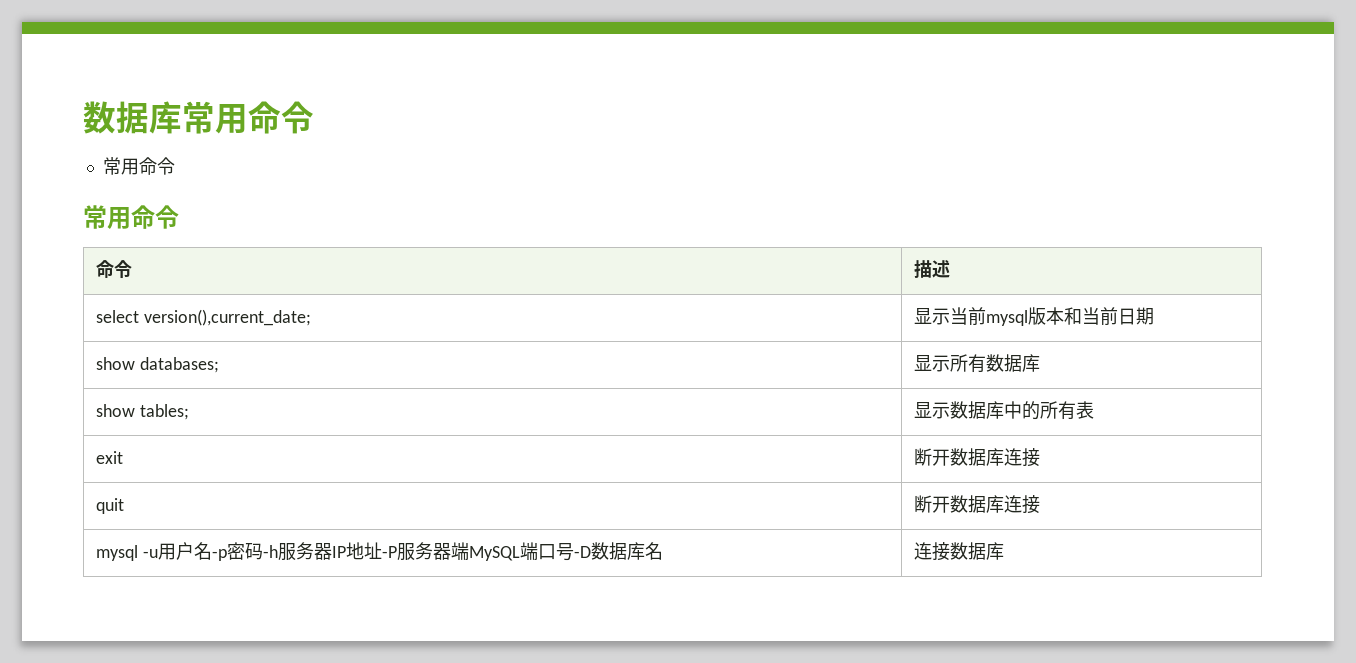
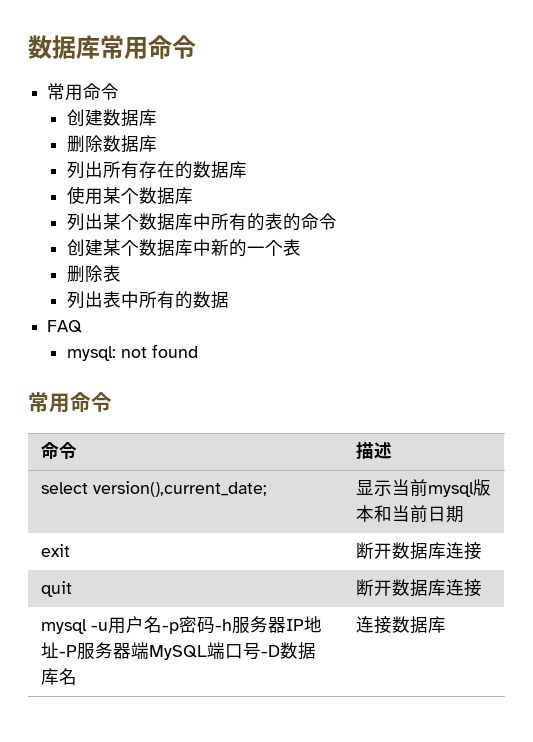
+ 创建数据库
+ 删除数据库
+ 列出所有存在的数据库
+ 使用某个数据库
+ 列出某个数据库中所有的表的命令
+ 创建某个数据库中新的一个表
+ 删除表
+ 列出表中所有的数据
+ FAQ
+ mysql: not found
- show databases; | 显示所有数据库
- show tables; | 显示数据库中的所有表

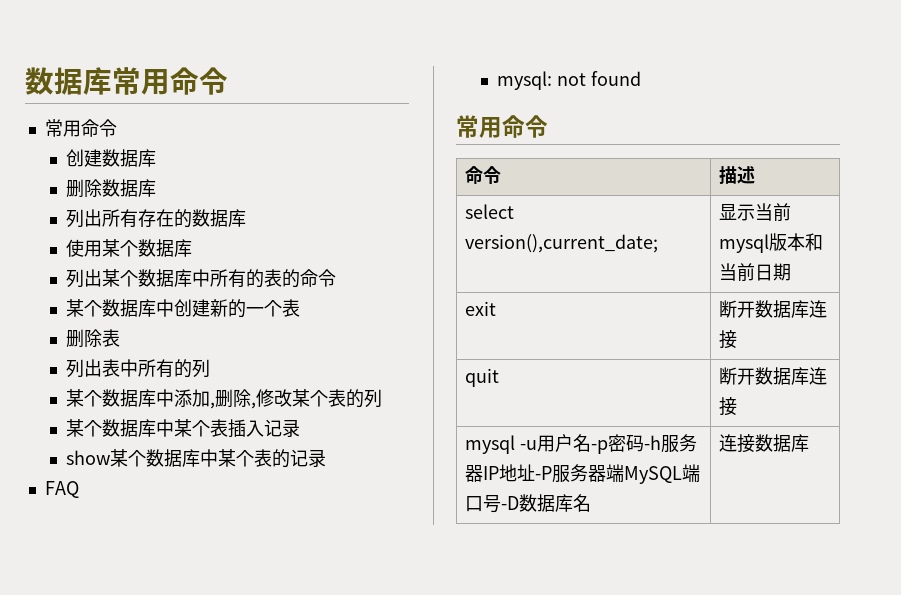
- 创建某个数据库中新的一个表
+ 某个数据库中创建新的一个表
- 列出表中所有的数据
+ 列出表中所有的列
+ 某个数据库中添加,删除,修改某个表的列
+ 某个数据库中某个表插入记录
+ show某个数据库中某个表的记录

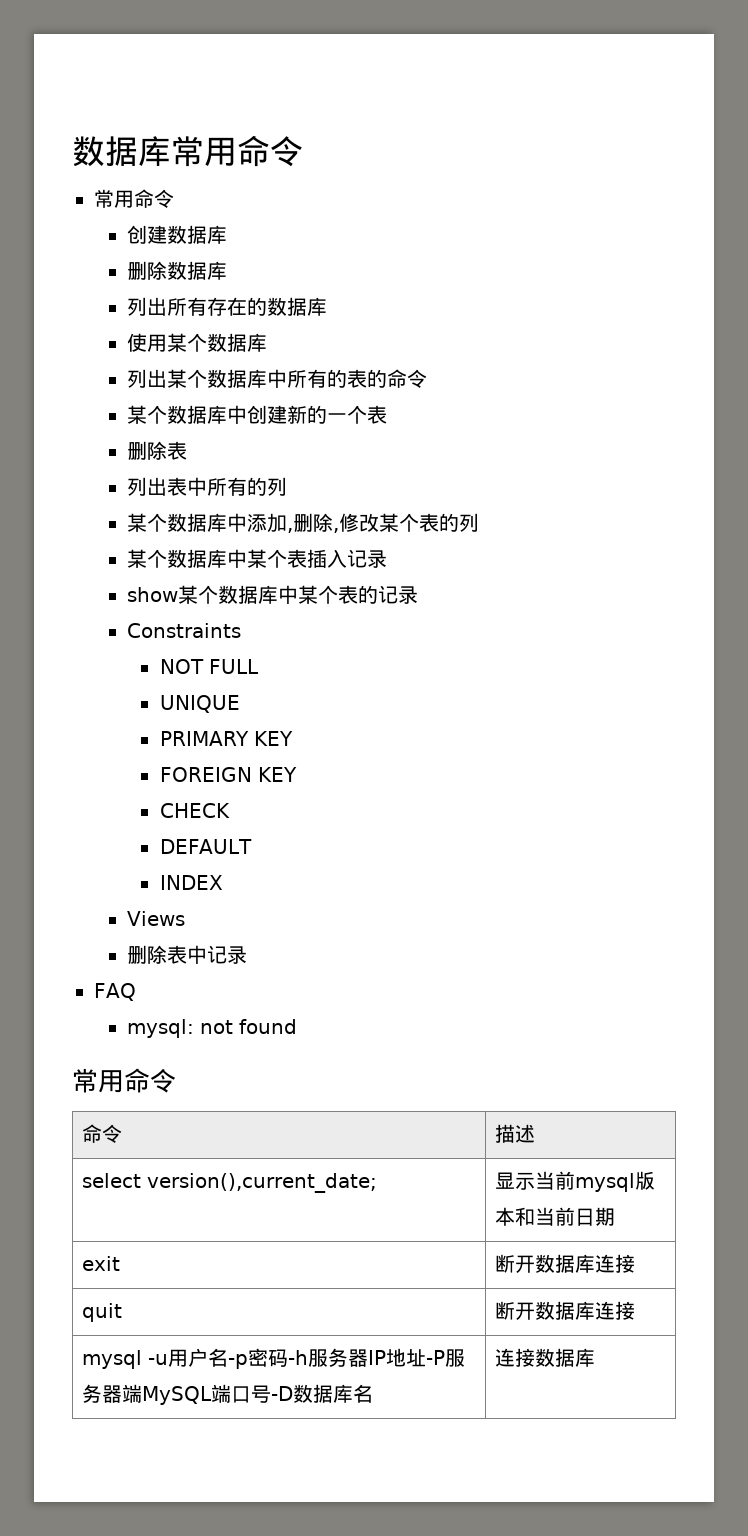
+ Constraints
+ NOT FULL
+ UNIQUE
+ PRIMARY KEY
+ FOREIGN KEY
+ CHECK
+ DEFAULT
+ INDEX
+ Views
+ 删除表中记录

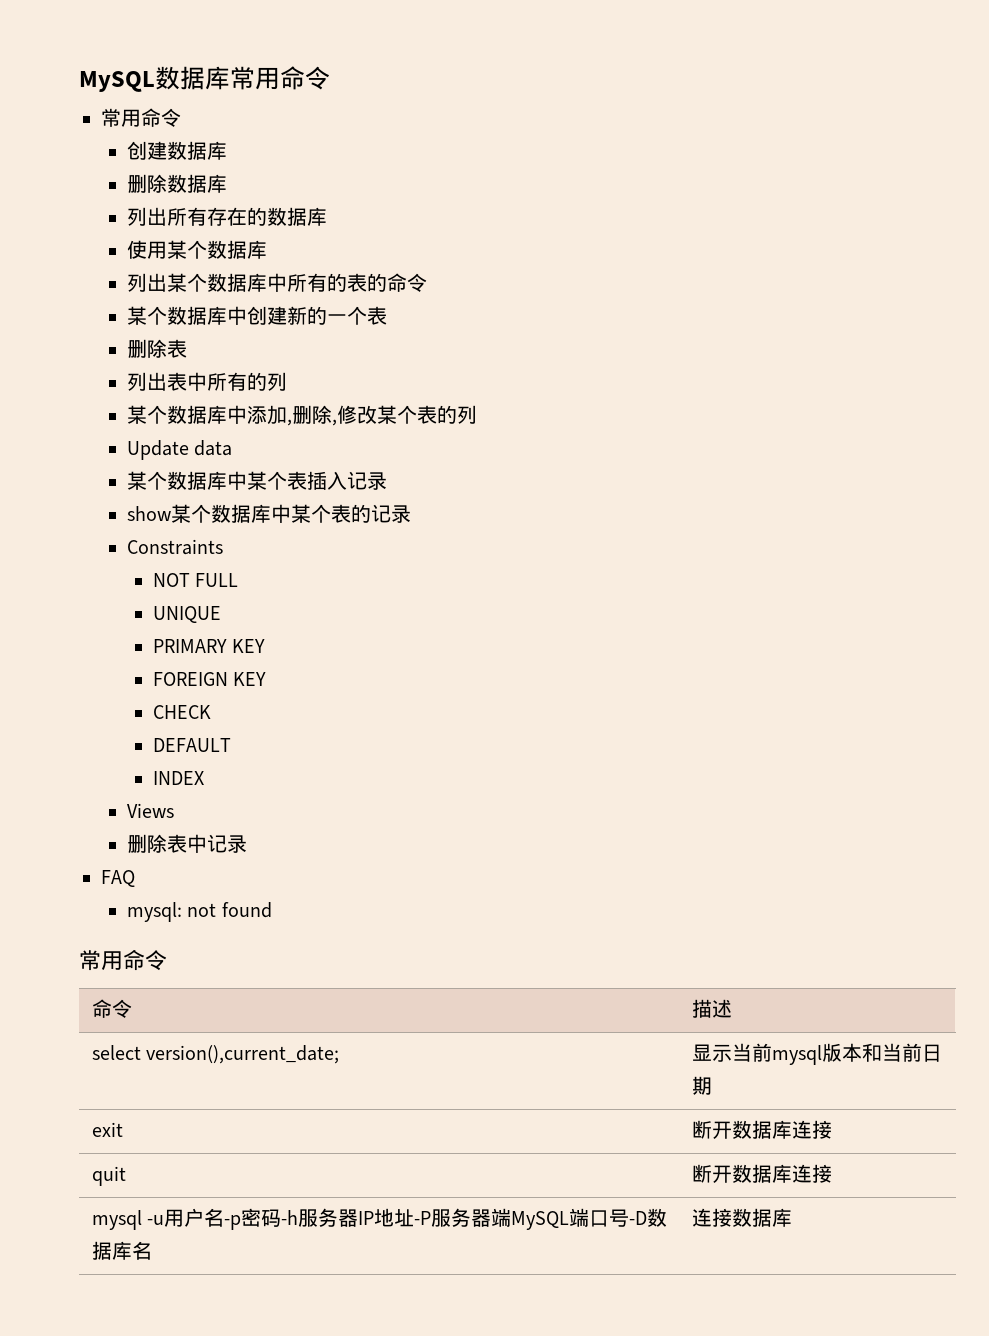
- 数据库常用命令
+ MySQL数据库常用命令
+ Update data

